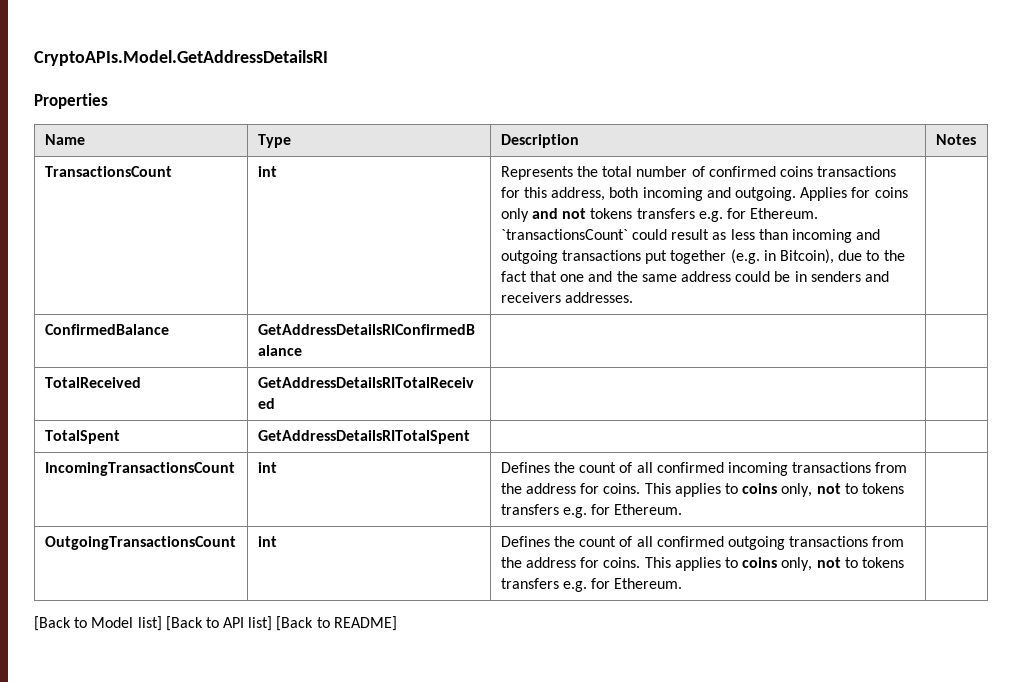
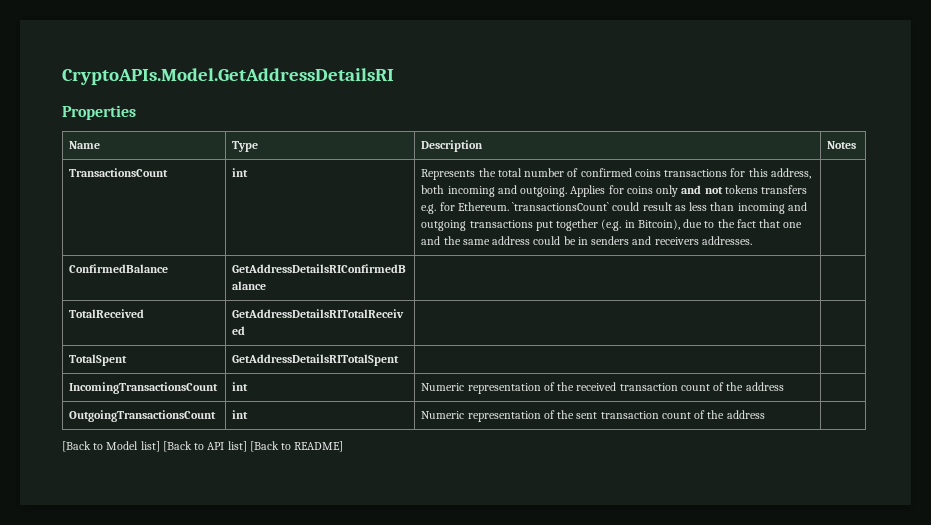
- IncomingTransactionsCount | int | Defines the count of all confirmed incoming transactions from the address for coins. This applies to coins only, not to tokens transfers e.g. for Ethereum. |
- OutgoingTransactionsCount | int | Defines the count of all confirmed outgoing transactions from the address for coins. This applies to coins only, not to tokens transfers e.g. for Ethereum. |
+ IncomingTransactionsCount | int | Numeric representation of the received transaction count of the address |
+ OutgoingTransactionsCount | int | Numeric representation of the sent transaction count of the address |

